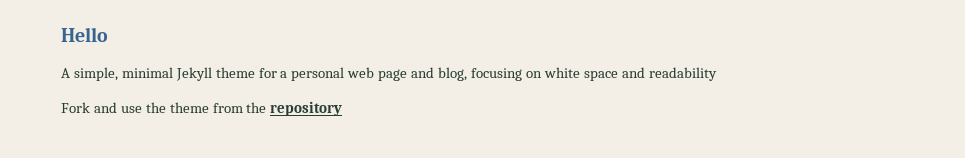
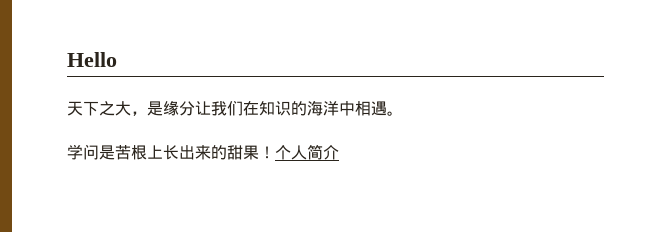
- A simple, minimal Jekyll theme for a personal web page and blog, focusing on white space and readability
- Fork and use the theme from the repository
+ 天下之大，是缘分让我们在知识的海洋中相遇。
+ 学问是苦根上长出来的甜果！个人简介

